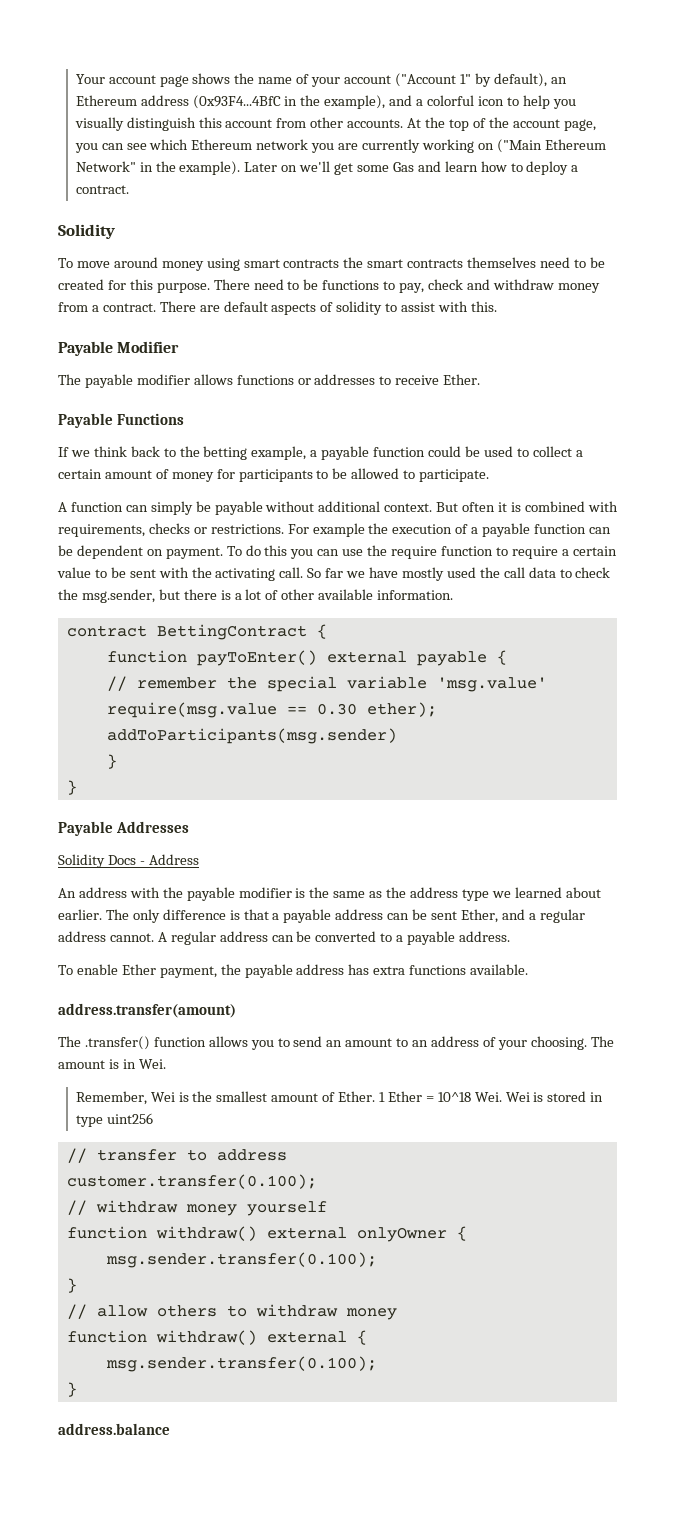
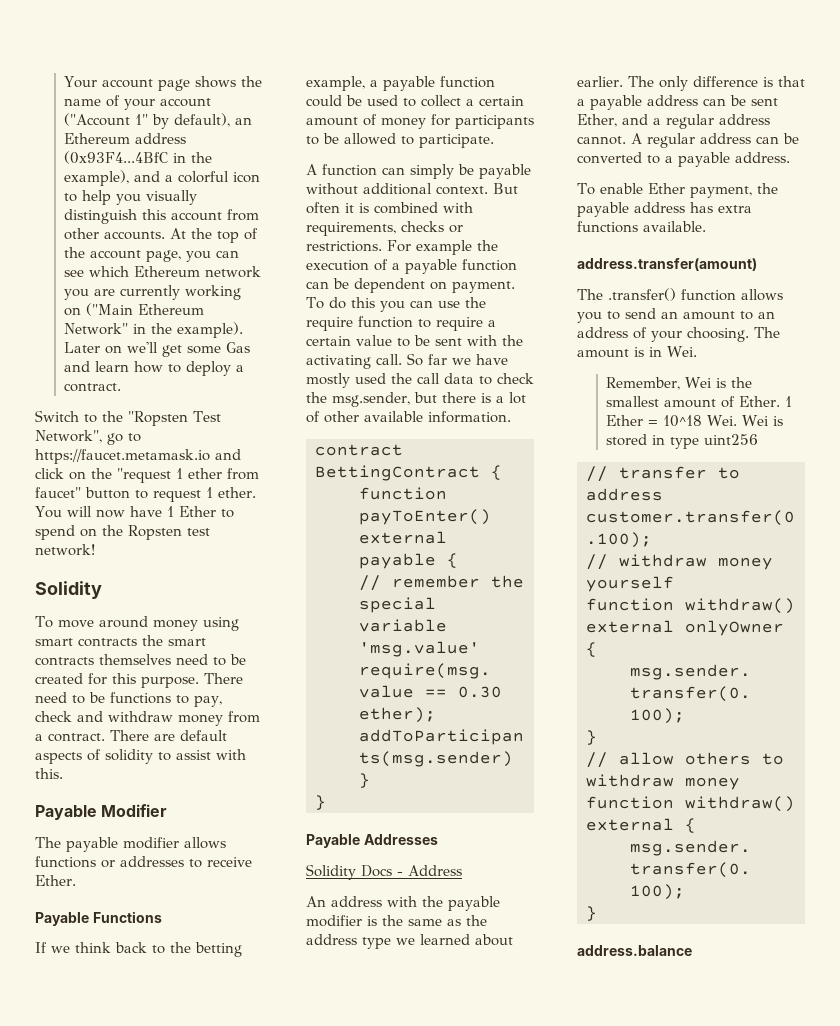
+ Switch to the "Ropsten Test Network", go to https://faucet.metamask.io and click on the "request 1 ether from faucet" button to request 1 ether. You will now have 1 Ether to spend on the Ropsten test network!

